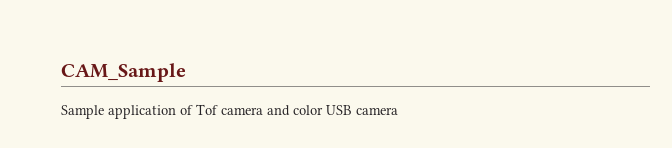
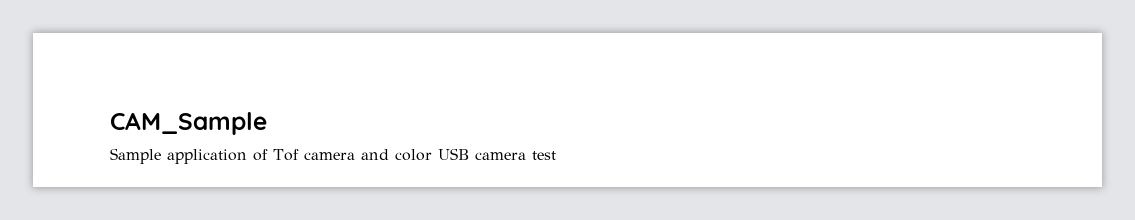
- Sample application of Tof camera and color USB camera
+ Sample application of Tof camera and color USB camera test

